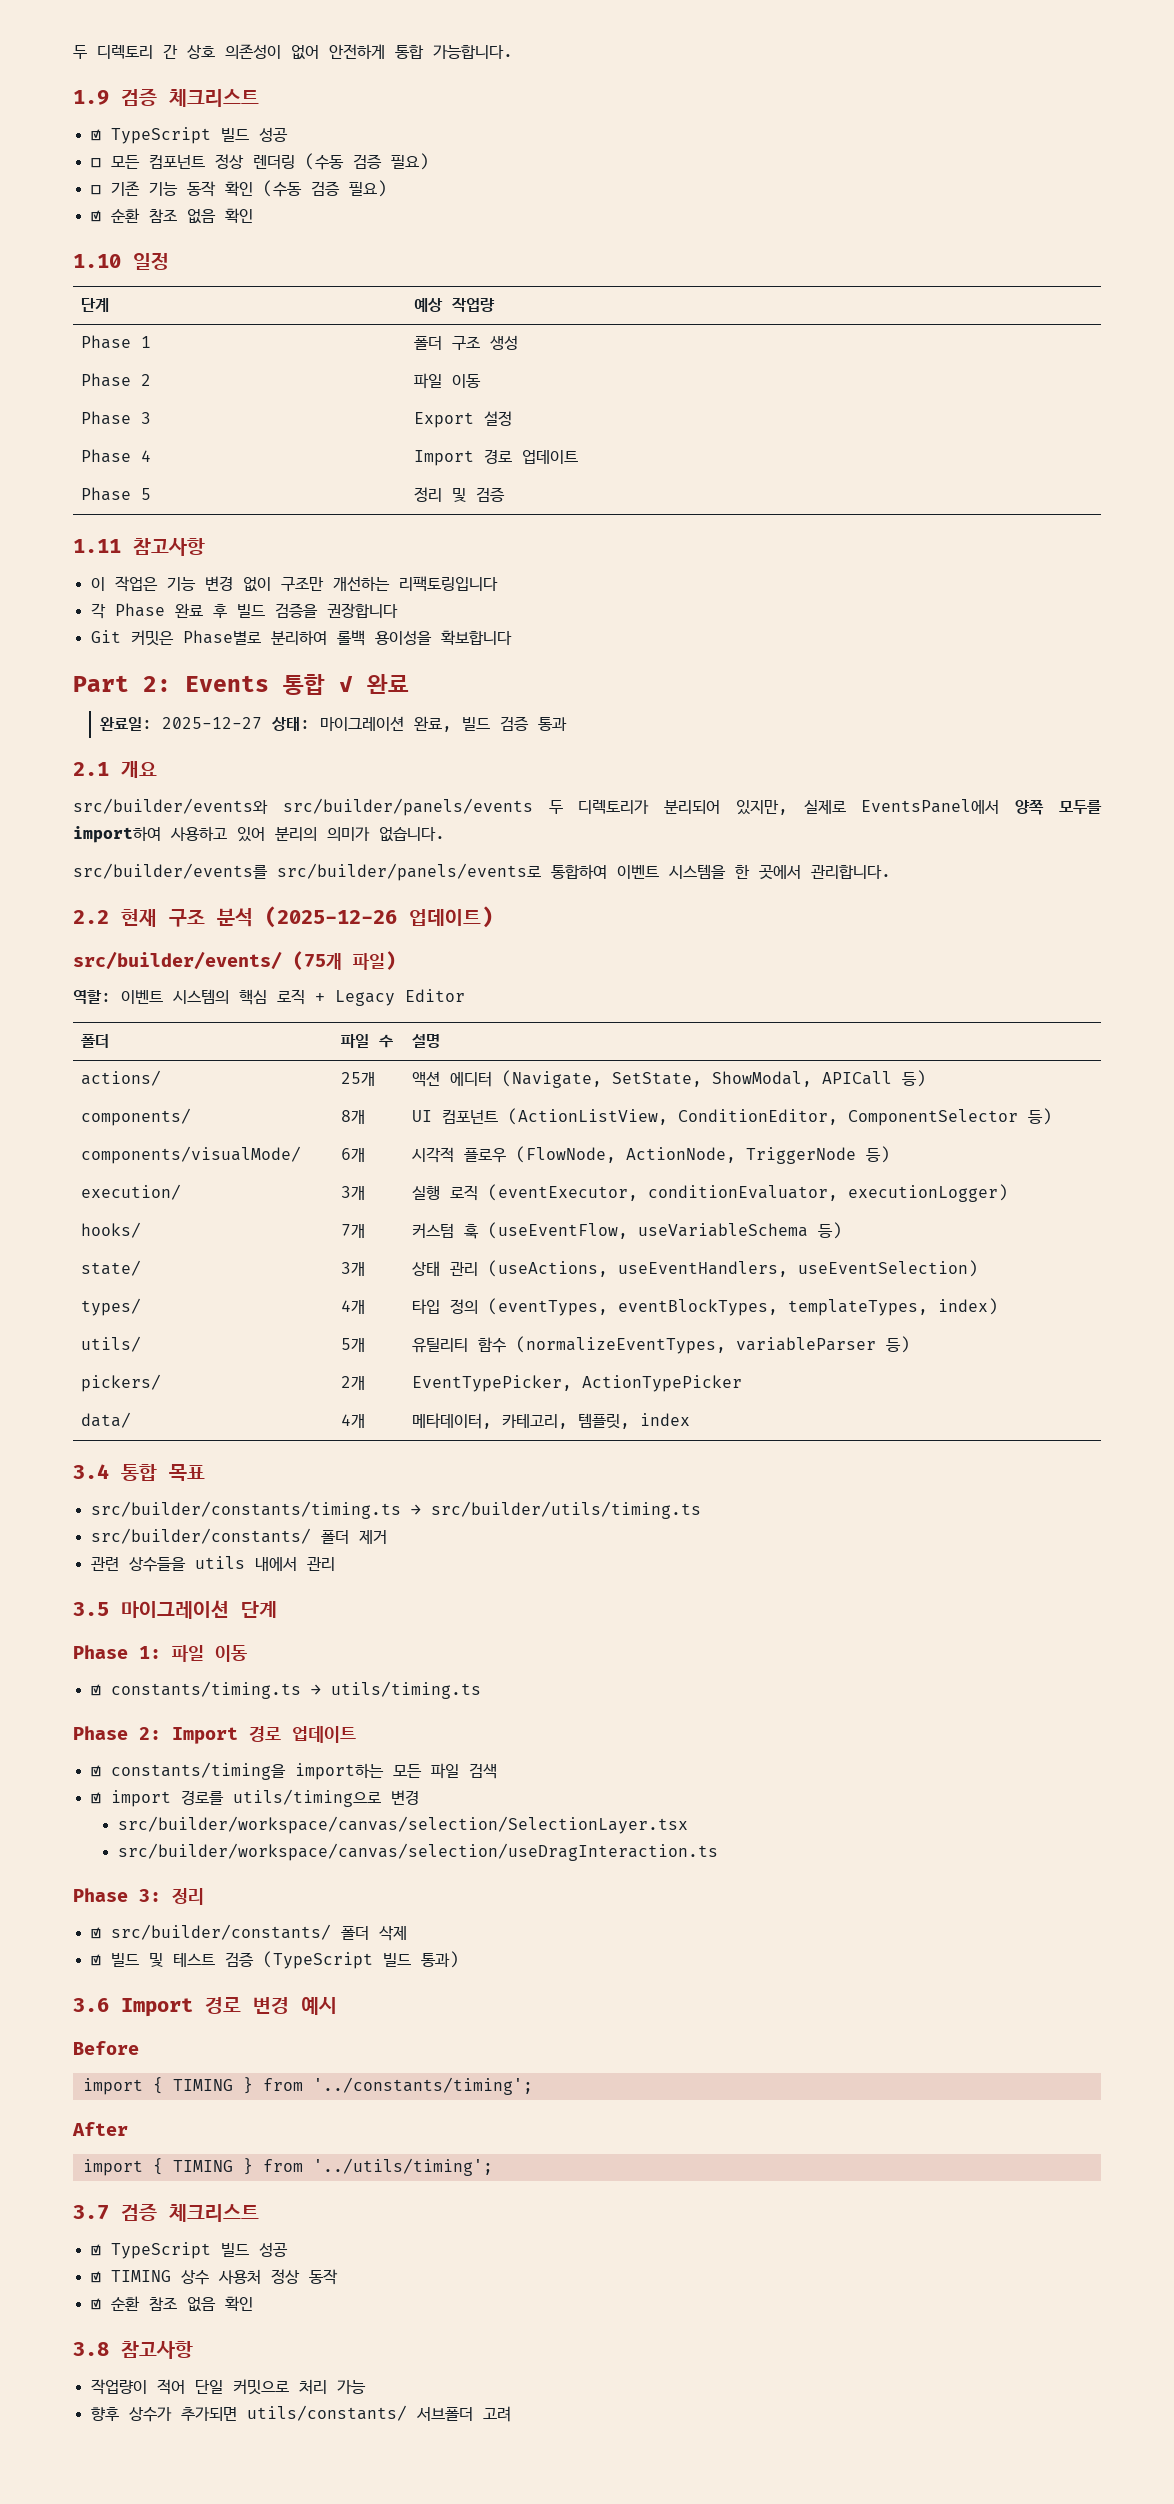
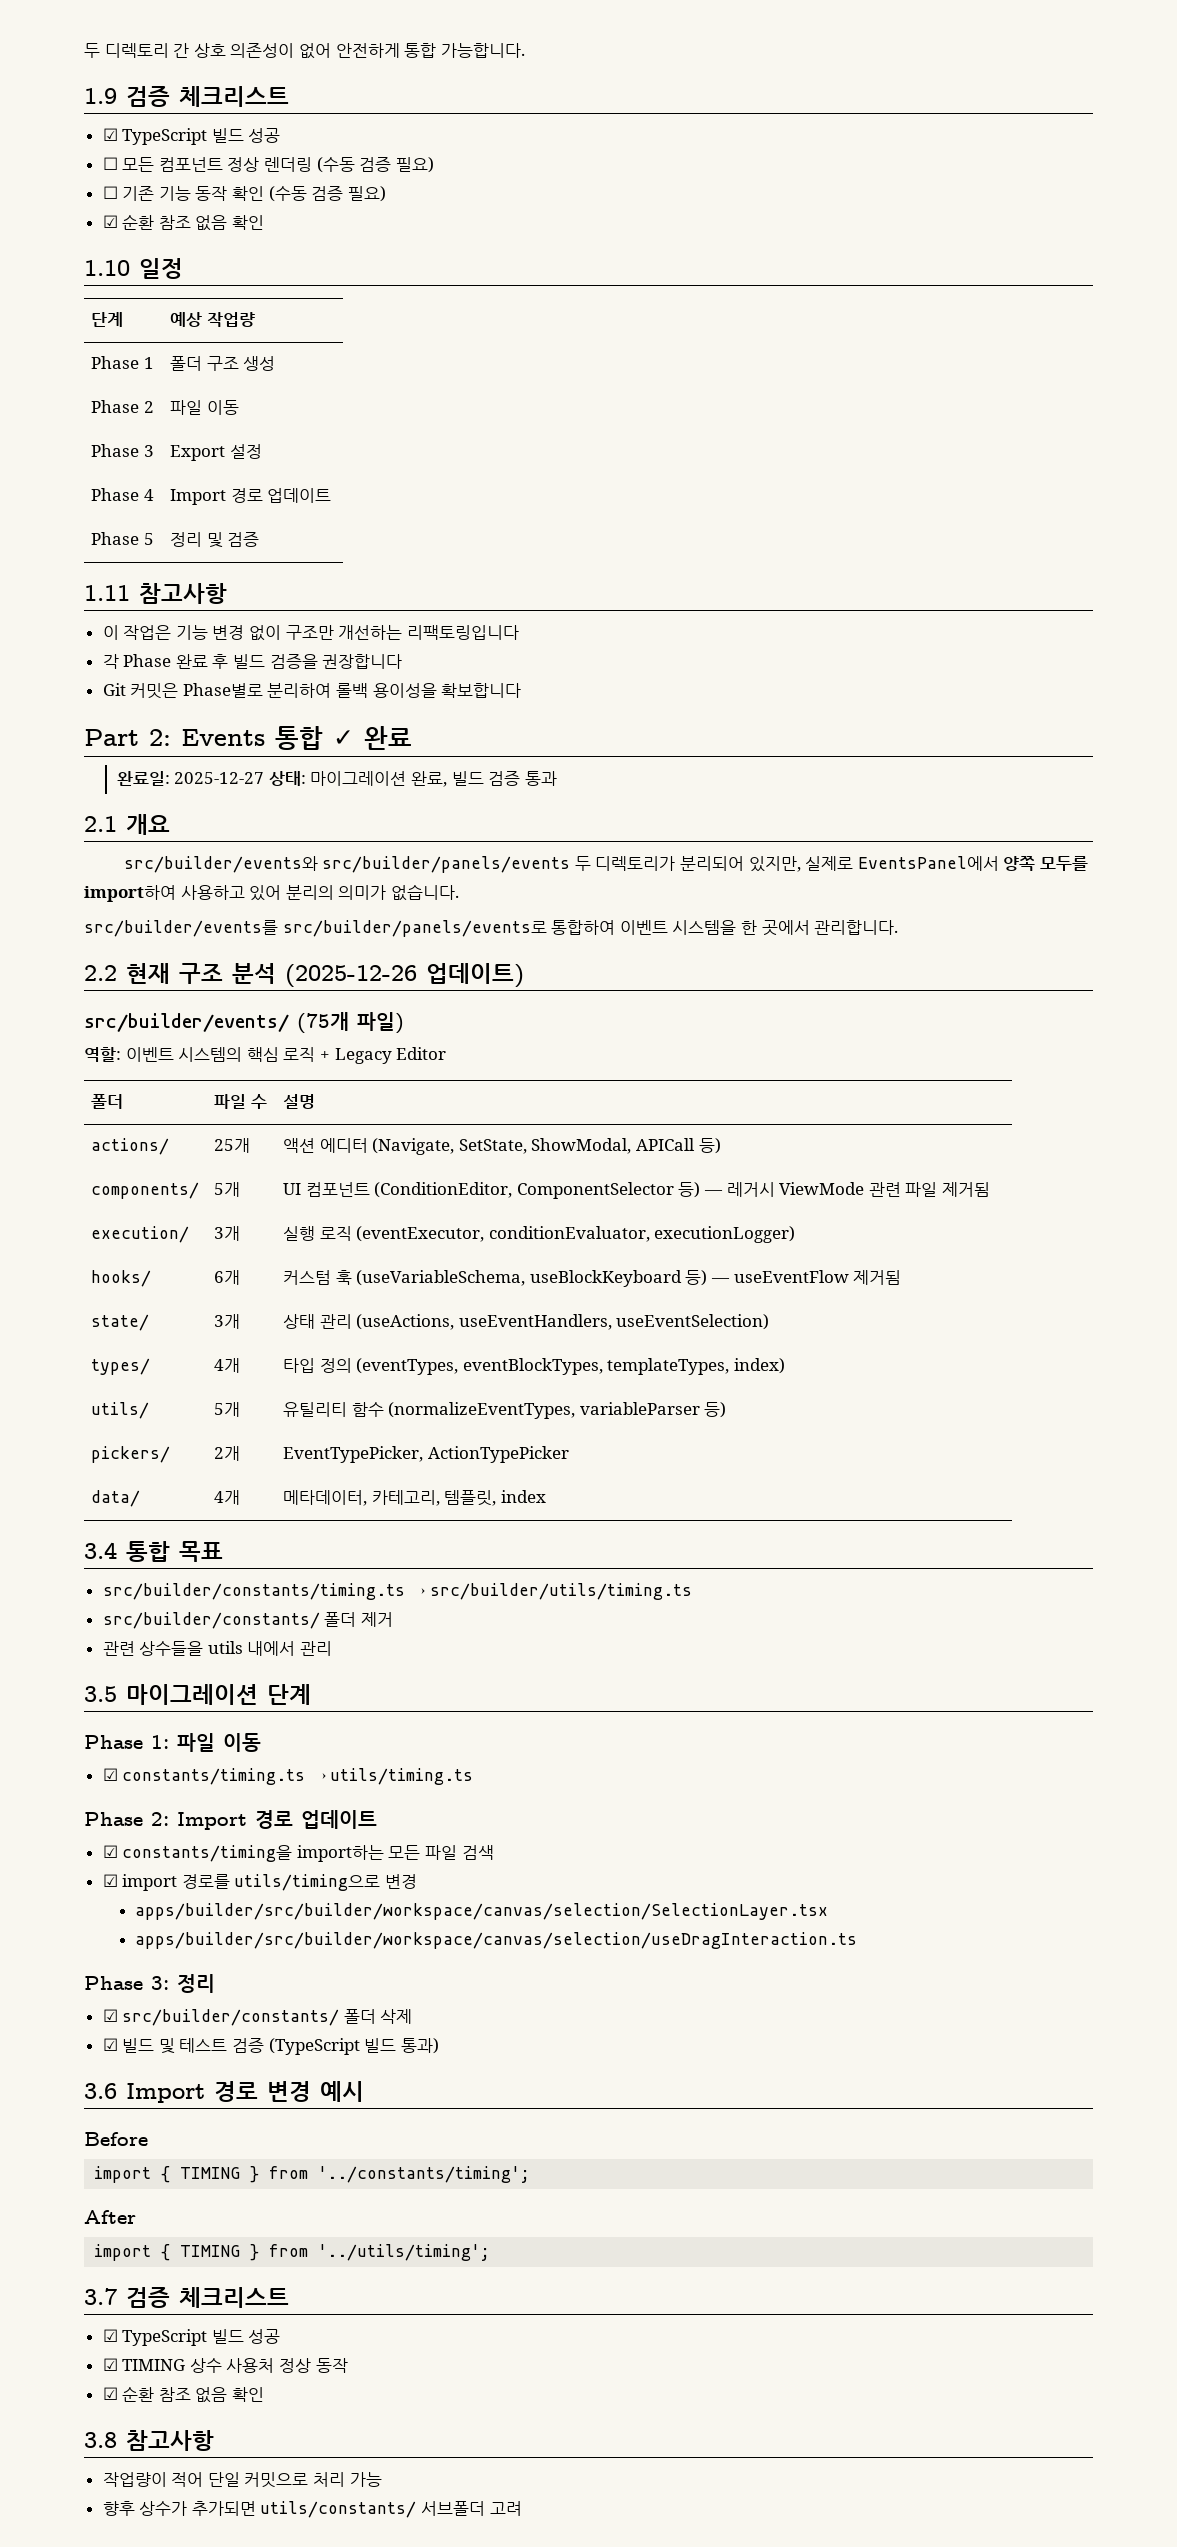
- components/ | 8개 | UI 컴포넌트 (ActionListView, ConditionEditor, ComponentSelector 등)
- components/visualMode/ | 6개 | 시각적 플로우 (FlowNode, ActionNode, TriggerNode 등)
+ components/ | 5개 | UI 컴포넌트 (ConditionEditor, ComponentSelector 등) — 레거시 ViewMode 관련 파일 제거됨
- hooks/ | 7개 | 커스텀 훅 (useEventFlow, useVariableSchema 등)
+ hooks/ | 6개 | 커스텀 훅 (useVariableSchema, useBlockKeyboard 등) — useEventFlow 제거됨
- src/builder/workspace/canvas/selection/SelectionLayer.tsx
- src/builder/workspace/canvas/selection/useDragInteraction.ts
+ apps/builder/src/builder/workspace/canvas/selection/SelectionLayer.tsx
+ apps/builder/src/builder/workspace/canvas/selection/useDragInteraction.ts

